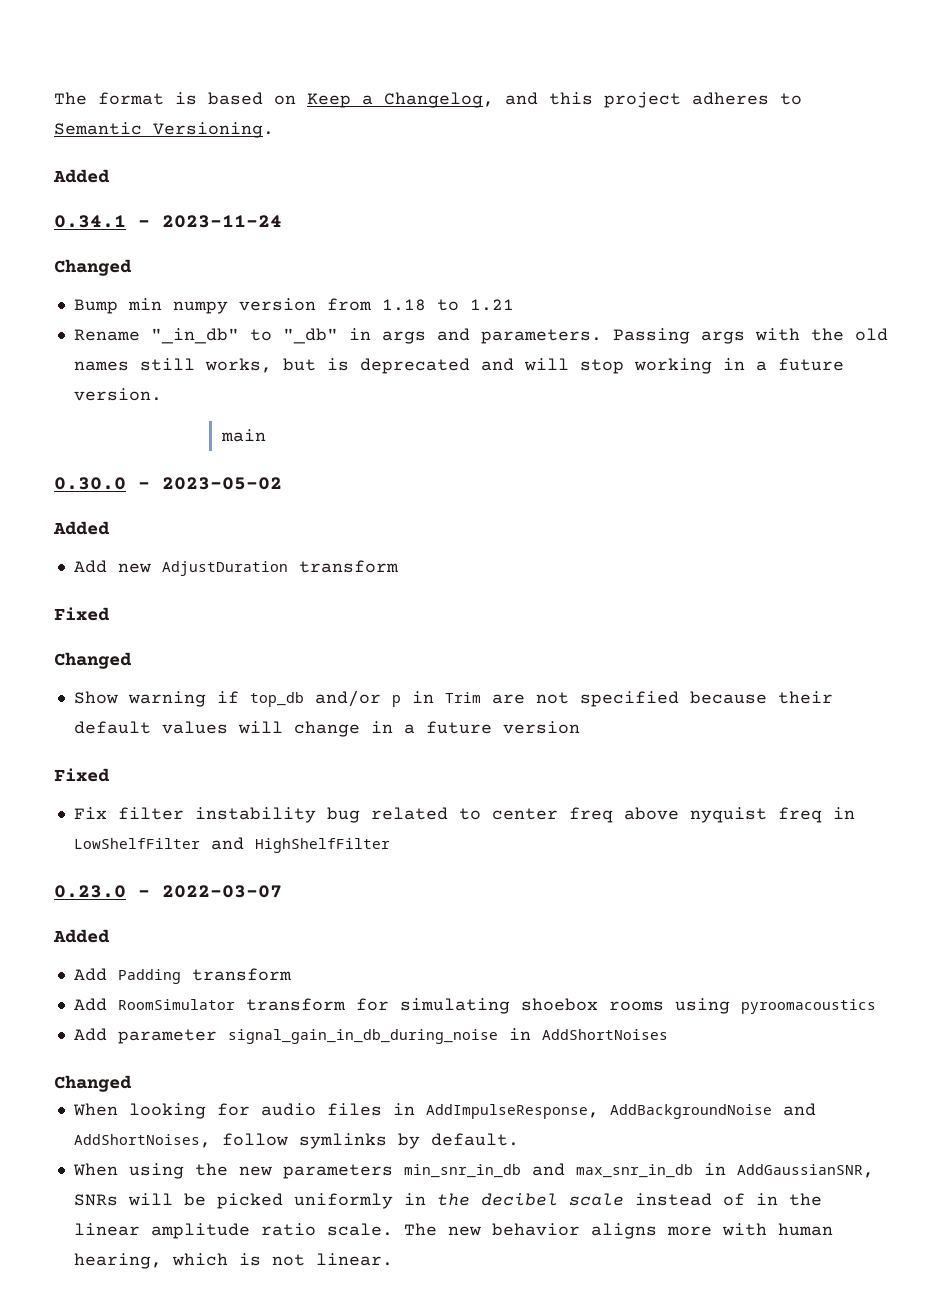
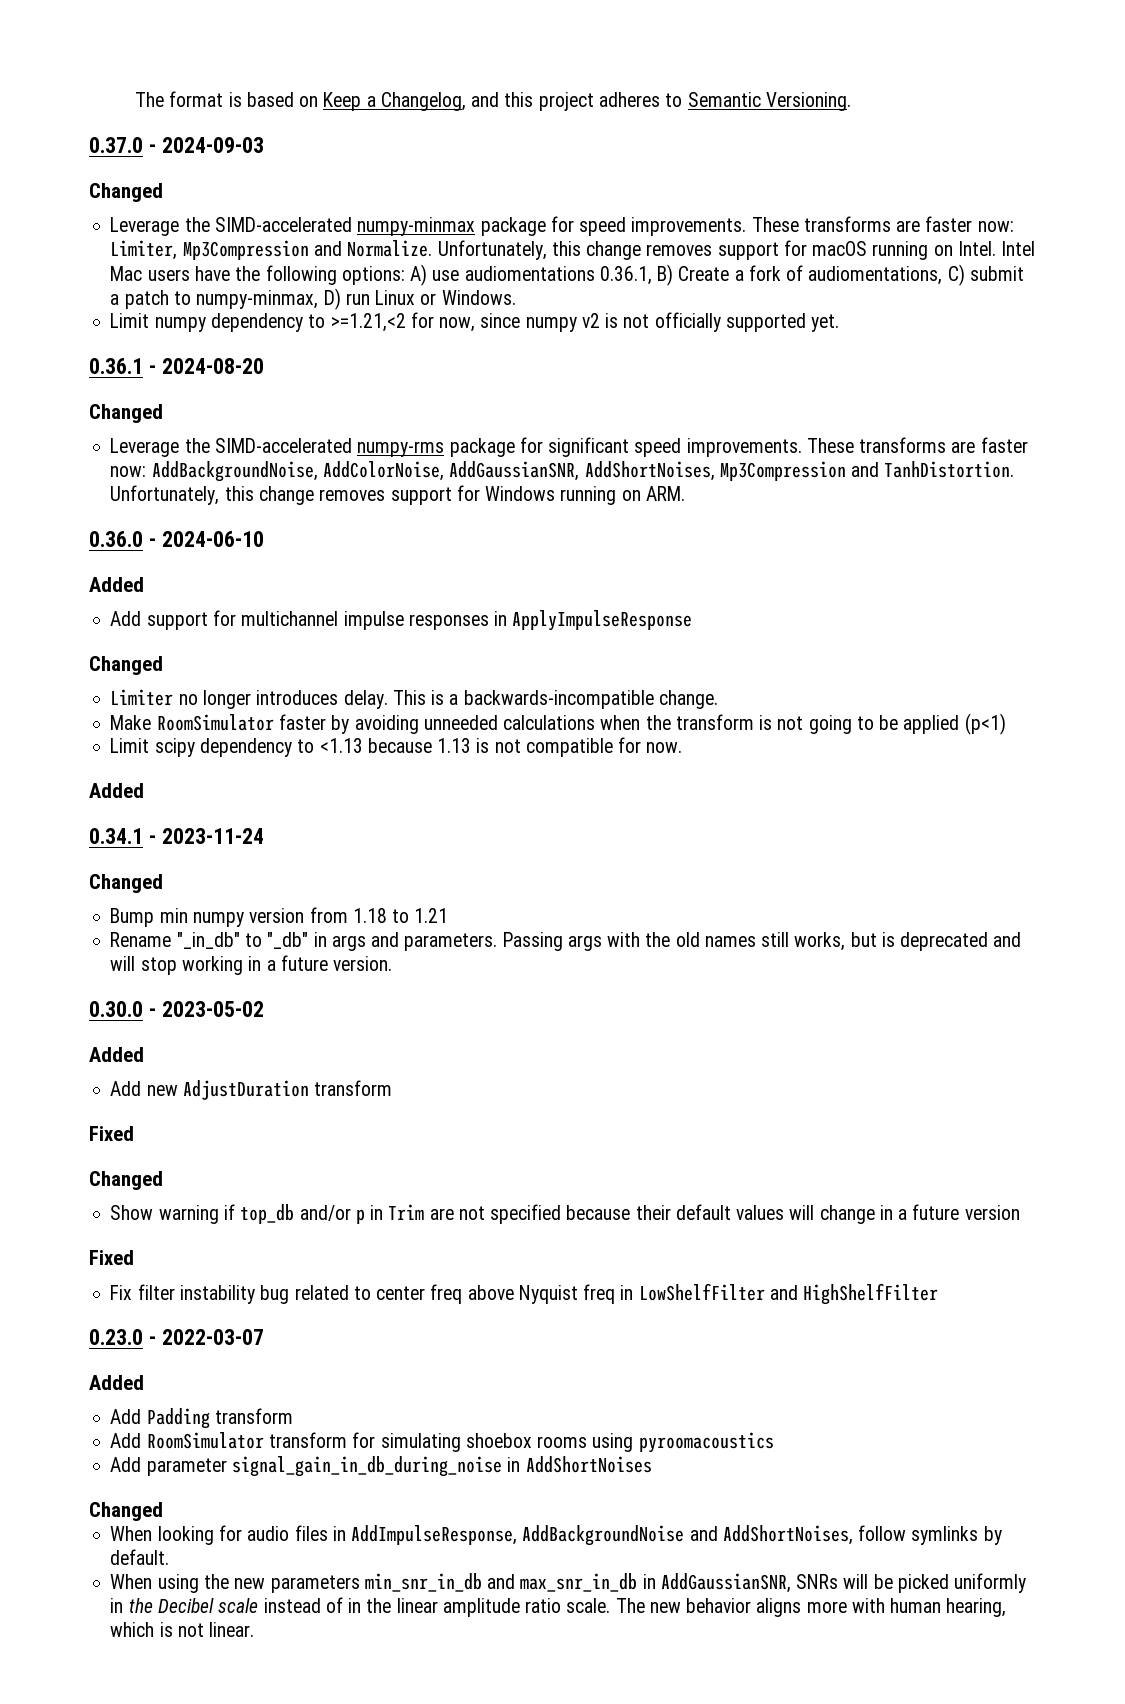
+ 0.37.0 - 2024-09-03
+ Changed
+ Leverage the SIMD-accelerated numpy-minmax package for speed improvements. These transforms are faster now: Limiter, Mp3Compression and Normalize. Unfortunately, this change removes support for macOS running on Intel. Intel Mac users have the following options: A) use audiomentations 0.36.1, B) Create a fork of audiomentations, C) submit a patch to numpy-minmax, D) run Linux or Windows.
+ Limit numpy dependency to >=1.21,<2 for now, since numpy v2 is not officially supported yet.
+ 0.36.1 - 2024-08-20
+ Changed
+ Leverage the SIMD-accelerated numpy-rms package for significant speed improvements. These transforms are faster now: AddBackgroundNoise, AddColorNoise, AddGaussianSNR, AddShortNoises, Mp3Compression and TanhDistortion. Unfortunately, this change removes support for Windows running on ARM.
+ 0.36.0 - 2024-06-10
+ Added
+ Add support for multichannel impulse responses in ApplyImpulseResponse
+ Changed
+ Limiter no longer introduces delay. This is a backwards-incompatible change.
+ Make RoomSimulator faster by avoiding unneeded calculations when the transform is not going to be applied (p<1)
+ Limit scipy dependency to <1.13 because 1.13 is not compatible for now.
- main
- Fix filter instability bug related to center freq above nyquist freq in LowShelfFilter and HighShelfFilter
+ Fix filter instability bug related to center freq above Nyquist freq in LowShelfFilter and HighShelfFilter
- When using the new parameters min_snr_in_db and max_snr_in_db in AddGaussianSNR, SNRs will be picked uniformly in the decibel scale instead of in the linear amplitude ratio scale.
+ When using the new parameters min_snr_in_db and max_snr_in_db in AddGaussianSNR, SNRs will be picked uniformly in the Decibel scale instead of in the linear amplitude ratio scale.

